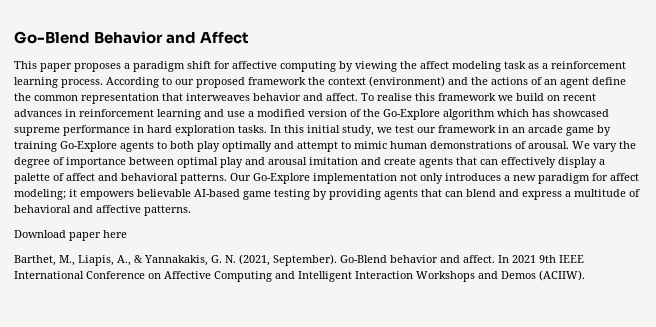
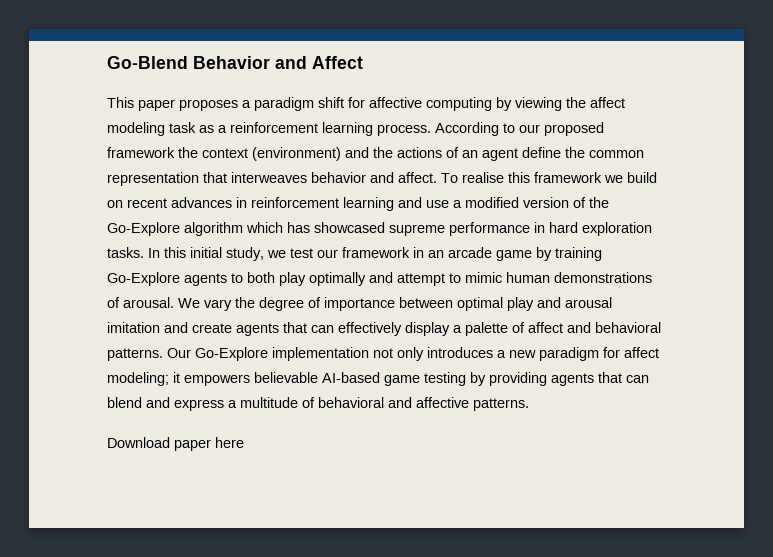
- Barthet, M., Liapis, A., & Yannakakis, G. N. (2021, September). Go-Blend behavior and affect. In 2021 9th IEEE International Conference on Affective Computing and Intelligent Interaction Workshops and Demos (ACIIW).

